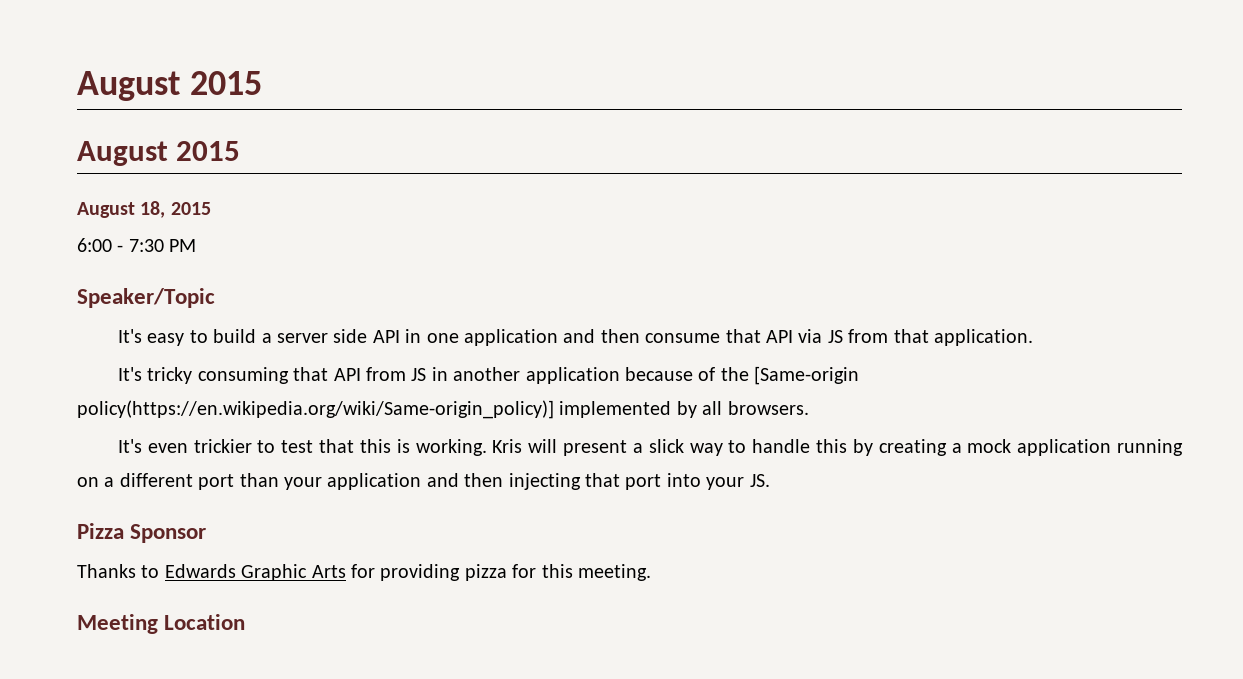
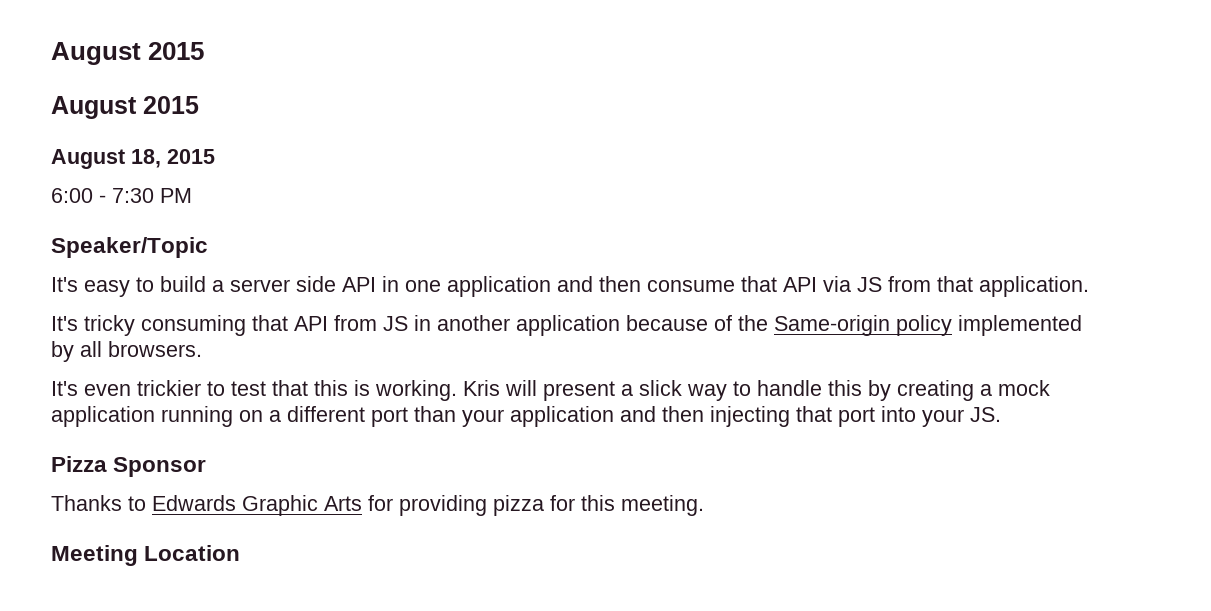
- It's tricky consuming that API from JS in another application because of the [Same-origin policy(https://en.wikipedia.org/wiki/Same-origin_policy)] implemented by all browsers.
+ It's tricky consuming that API from JS in another application because of the Same-origin policy implemented by all browsers.

